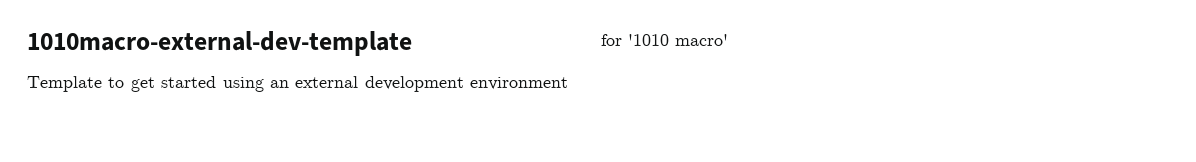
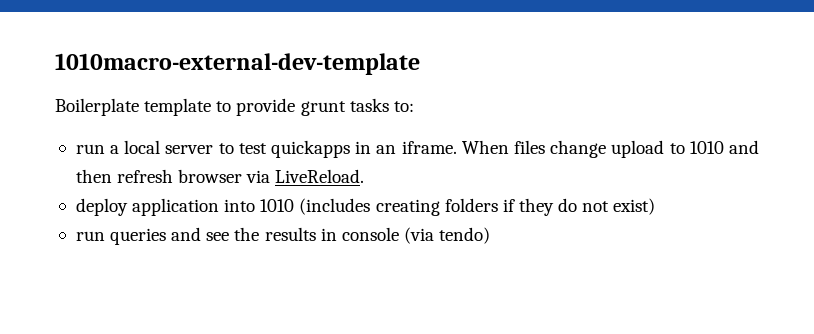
- Template to get started using an external development environment for '1010 macro'
+ Boilerplate template to provide grunt tasks to:
+ run a local server to test quickapps in an iframe. When files change upload to 1010 and then refresh browser via LiveReload.
+ deploy application into 1010 (includes creating folders if they do not exist)
+ run queries and see the results in console (via tendo)

